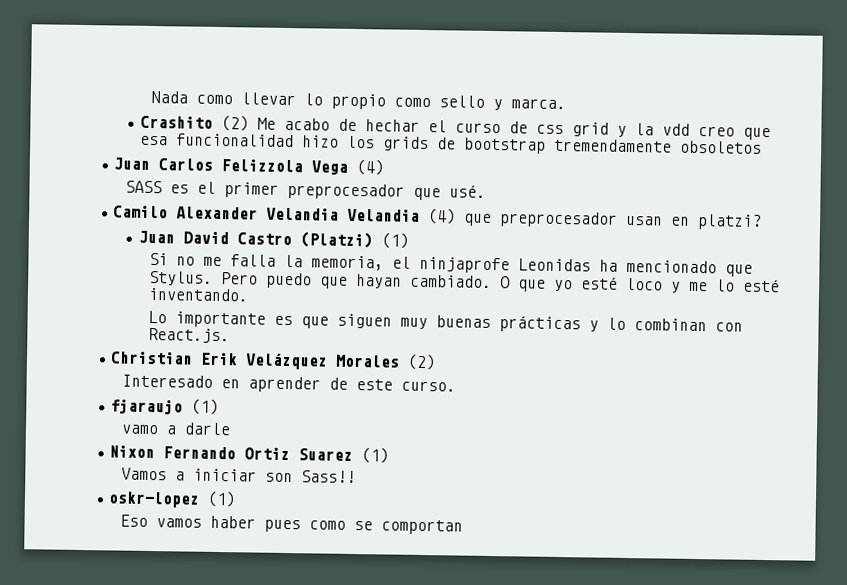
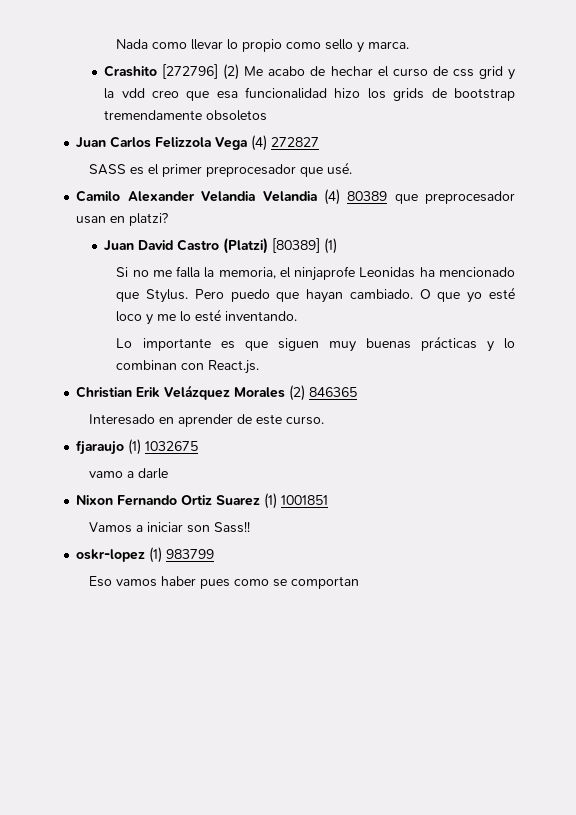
- Crashito (2) Me acabo de hechar el curso de css grid y la vdd creo que esa funcionalidad hizo los grids de bootstrap tremendamente obsoletos
+ Crashito [272796] (2) Me acabo de hechar el curso de css grid y la vdd creo que esa funcionalidad hizo los grids de bootstrap tremendamente obsoletos
- Juan Carlos Felizzola Vega (4)
+ Juan Carlos Felizzola Vega (4) 272827
- Camilo Alexander Velandia Velandia (4) que preprocesador usan en platzi?
+ Camilo Alexander Velandia Velandia (4) 80389 que preprocesador usan en platzi?
- Juan David Castro (Platzi) (1)
+ Juan David Castro (Platzi) [80389] (1)
- Christian Erik Velázquez Morales (2)
+ Christian Erik Velázquez Morales (2) 846365
- fjaraujo (1)
+ fjaraujo (1) 1032675
- Nixon Fernando Ortiz Suarez (1)
+ Nixon Fernando Ortiz Suarez (1) 1001851
- oskr-lopez (1)
+ oskr-lopez (1) 983799

